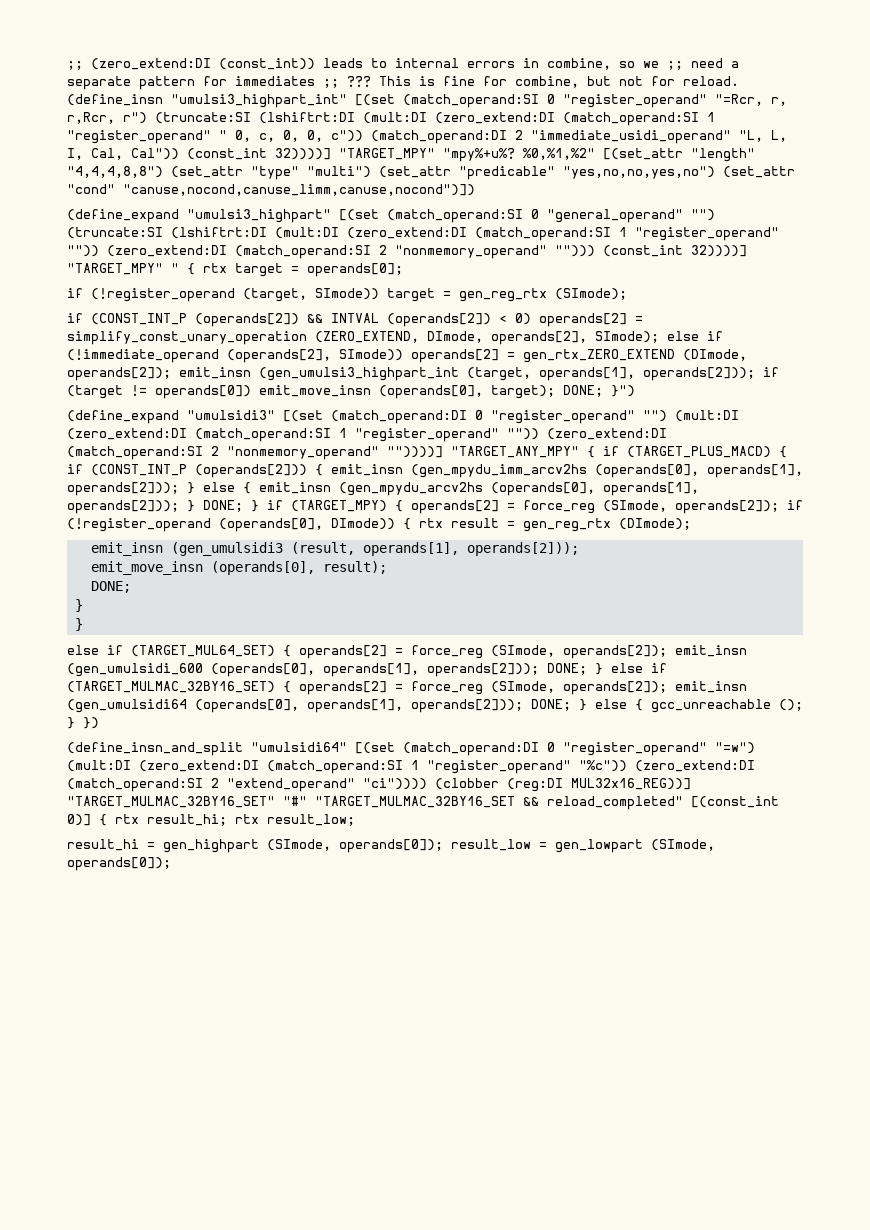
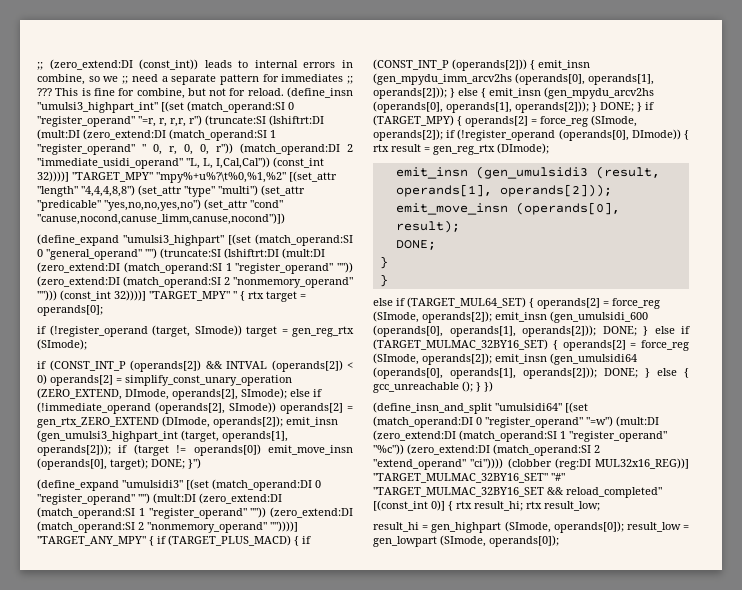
- (define_insn "umulsi3_highpart_int" [(set (match_operand:SI 0 "register_operand" "=Rcr, r, r,Rcr, r") (truncate:SI (lshiftrt:DI (mult:DI (zero_extend:DI (match_operand:SI 1 "register_operand" " 0, c, 0, 0, c")) (match_operand:DI 2 "immediate_usidi_operand" "L, L, I, Cal, Cal")) (const_int 32))))] "TARGET_MPY" "mpy%+u%? %0,%1,%2" [(set_attr "length" "4,4,4,8,8") (set_attr "type" "multi") (set_attr "predicable" "yes,no,no,yes,no") (set_attr "cond" "canuse,nocond,canuse_limm,canuse,nocond")])
+ (define_insn "umulsi3_highpart_int" [(set (match_operand:SI 0 "register_operand" "=r, r, r,r, r") (truncate:SI (lshiftrt:DI (mult:DI (zero_extend:DI (match_operand:SI 1 "register_operand" " 0, r, 0, 0, r")) (match_operand:DI 2 "immediate_usidi_operand" "L, L, I,Cal,Cal")) (const_int 32))))] "TARGET_MPY" "mpy%+u%?\t%0,%1,%2" [(set_attr "length" "4,4,4,8,8") (set_attr "type" "multi") (set_attr "predicable" "yes,no,no,yes,no") (set_attr "cond" "canuse,nocond,canuse_limm,canuse,nocond")])

